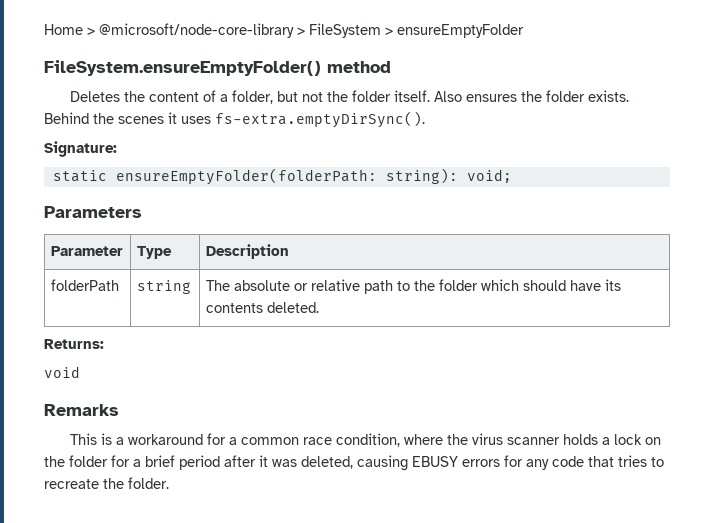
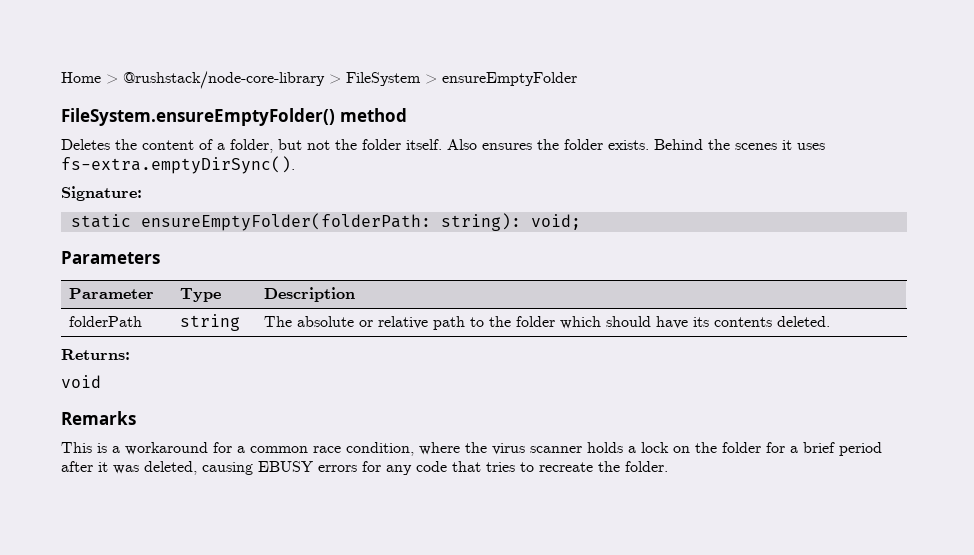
- Home > @microsoft/node-core-library > FileSystem > ensureEmptyFolder
+ Home > @rushstack/node-core-library > FileSystem > ensureEmptyFolder

